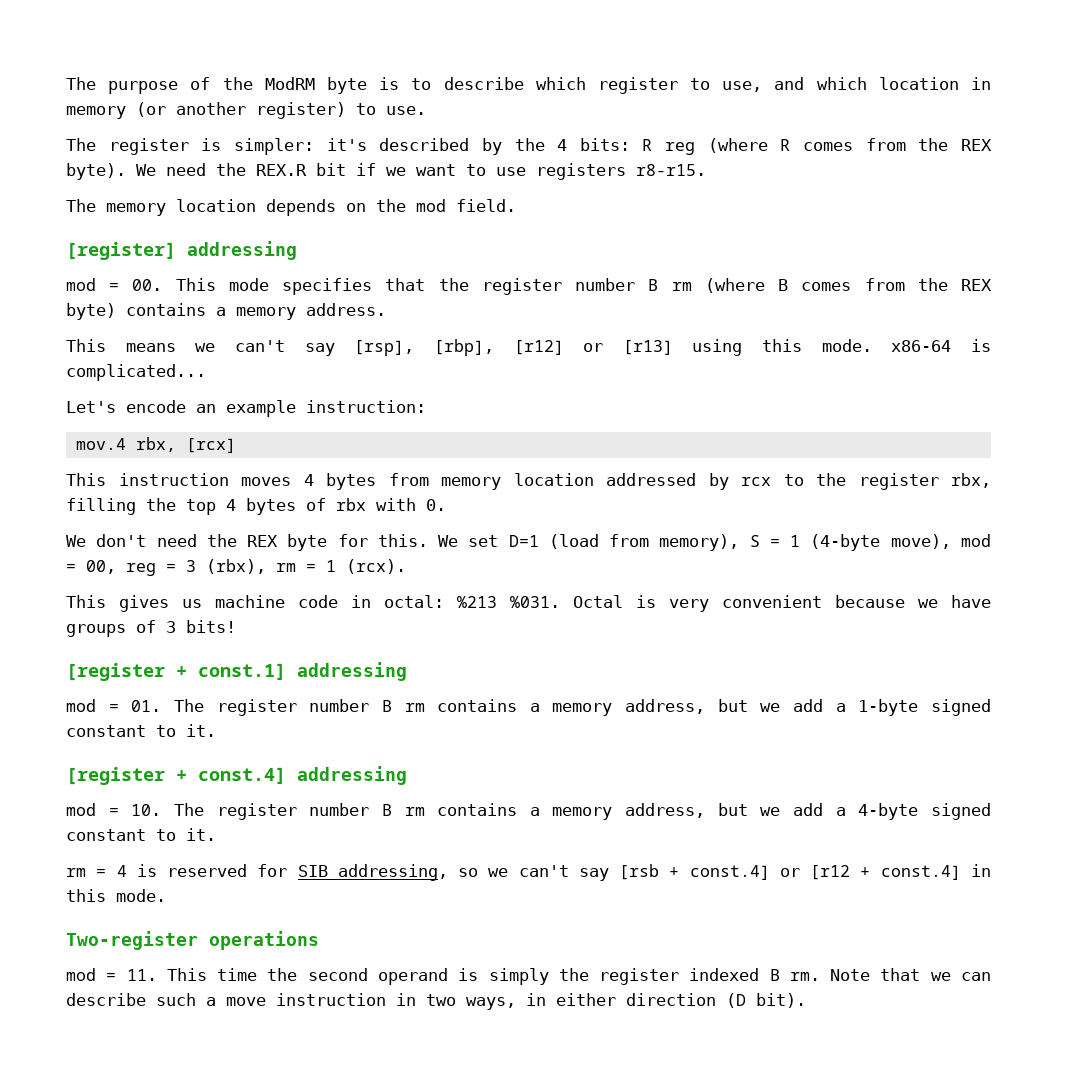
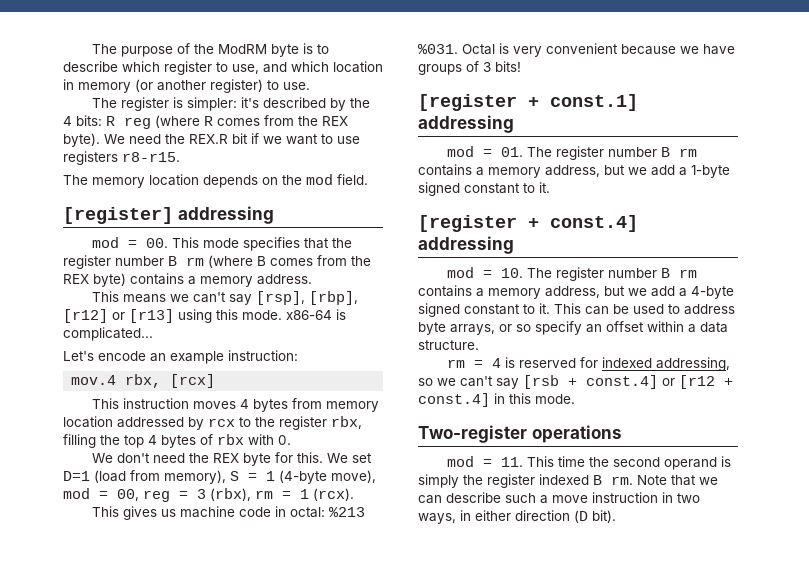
+ This can be used to address byte arrays, or so specify an offset within a data structure.
- rm = 4 is reserved for SIB addressing, so we can't say [rsb + const.4] or [r12 + const.4] in this mode.
+ rm = 4 is reserved for indexed addressing, so we can't say [rsb + const.4] or [r12 + const.4] in this mode.

